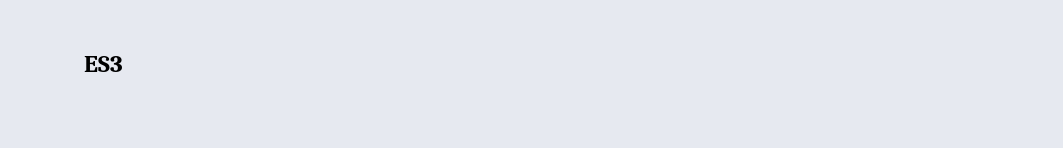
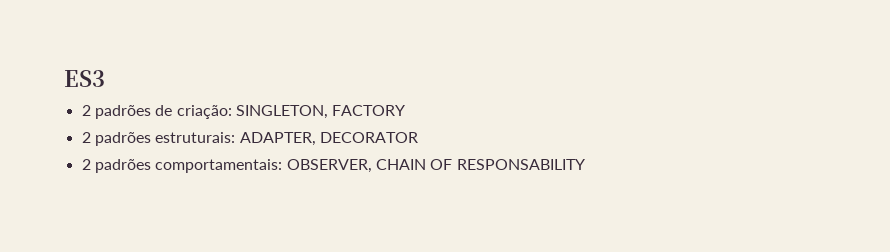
+ 2 padrões de criação: SINGLETON, FACTORY
+ 2 padrões estruturais: ADAPTER, DECORATOR
+ 2 padrões comportamentais: OBSERVER, CHAIN OF RESPONSABILITY

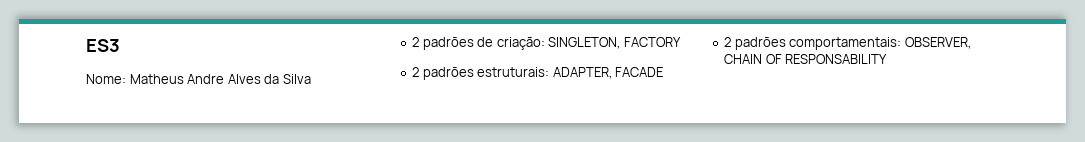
+ Nome: Matheus Andre Alves da Silva
- 2 padrões estruturais: ADAPTER, DECORATOR
+ 2 padrões estruturais: ADAPTER, FACADE

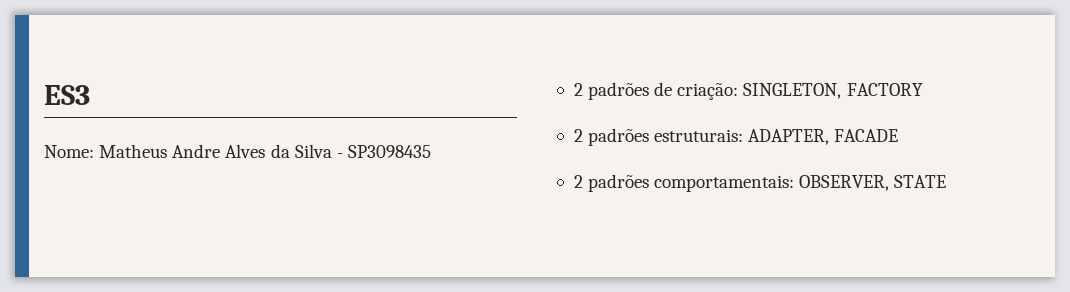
- Nome: Matheus Andre Alves da Silva
+ Nome: Matheus Andre Alves da Silva - SP3098435
- 2 padrões comportamentais: OBSERVER, CHAIN OF RESPONSABILITY
+ 2 padrões comportamentais: OBSERVER, STATE

